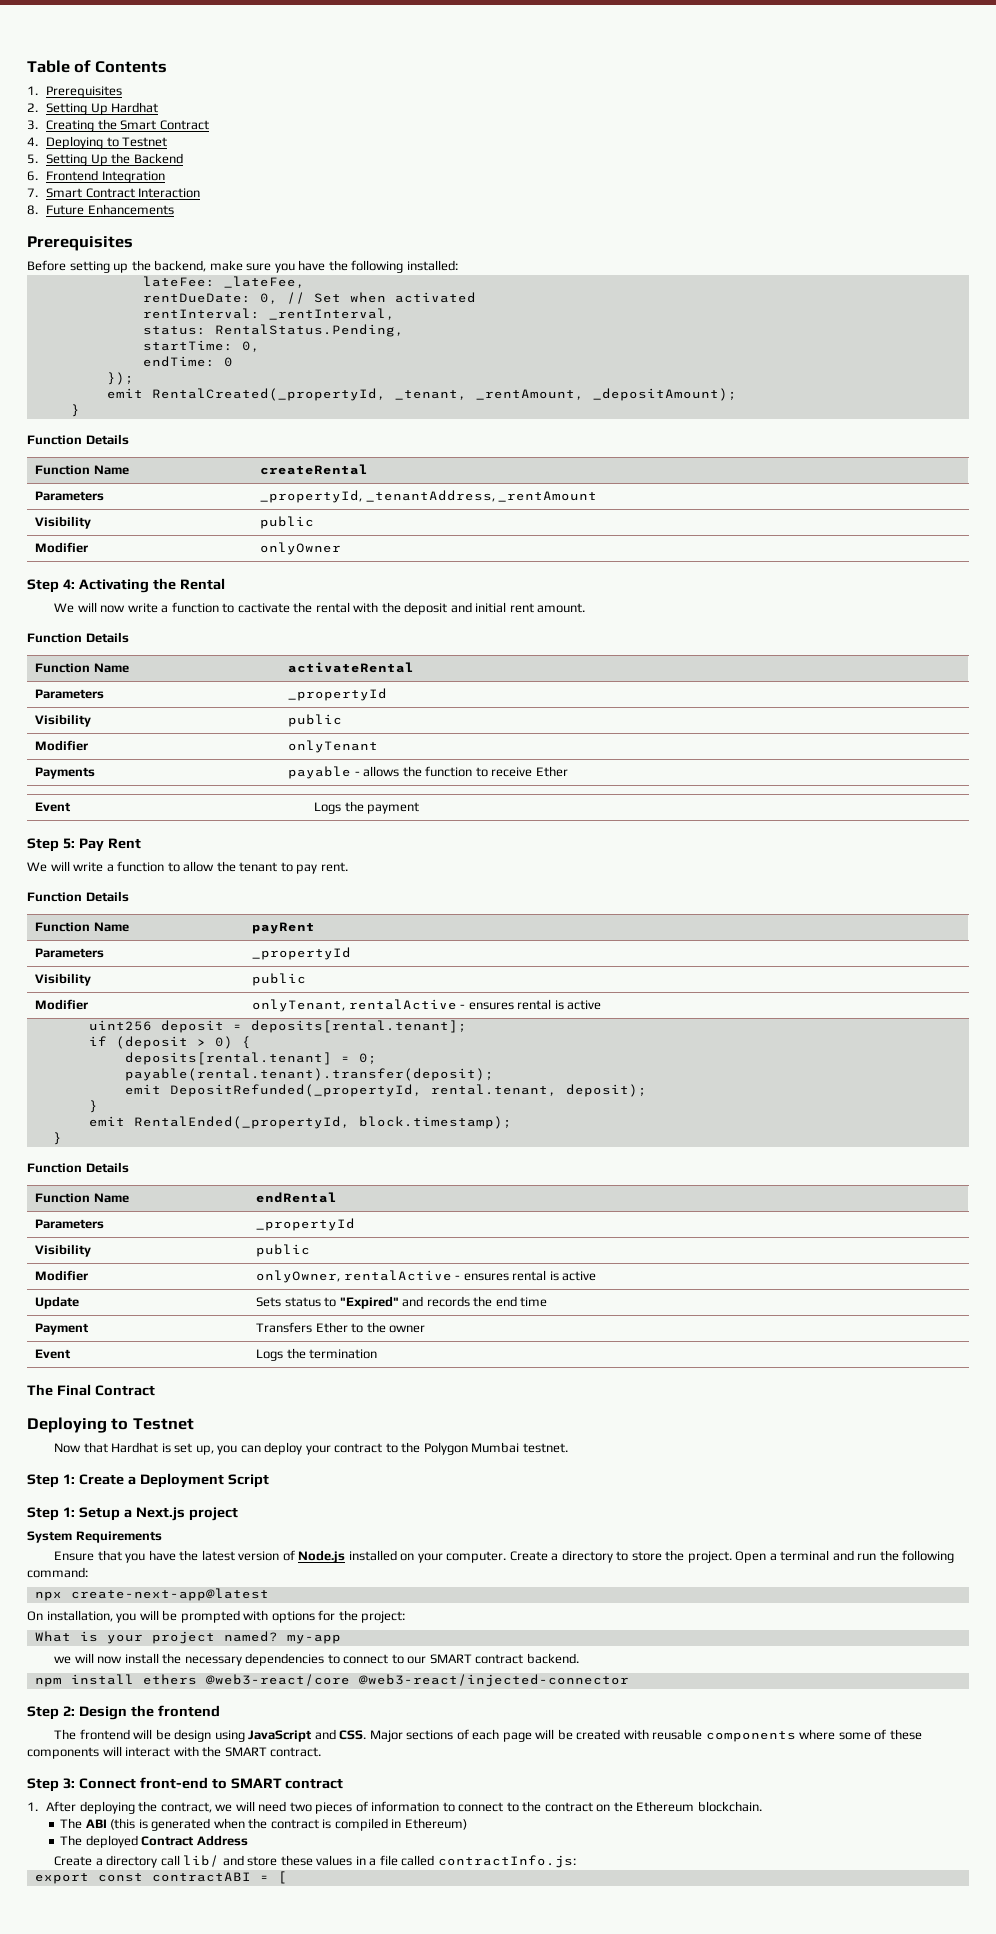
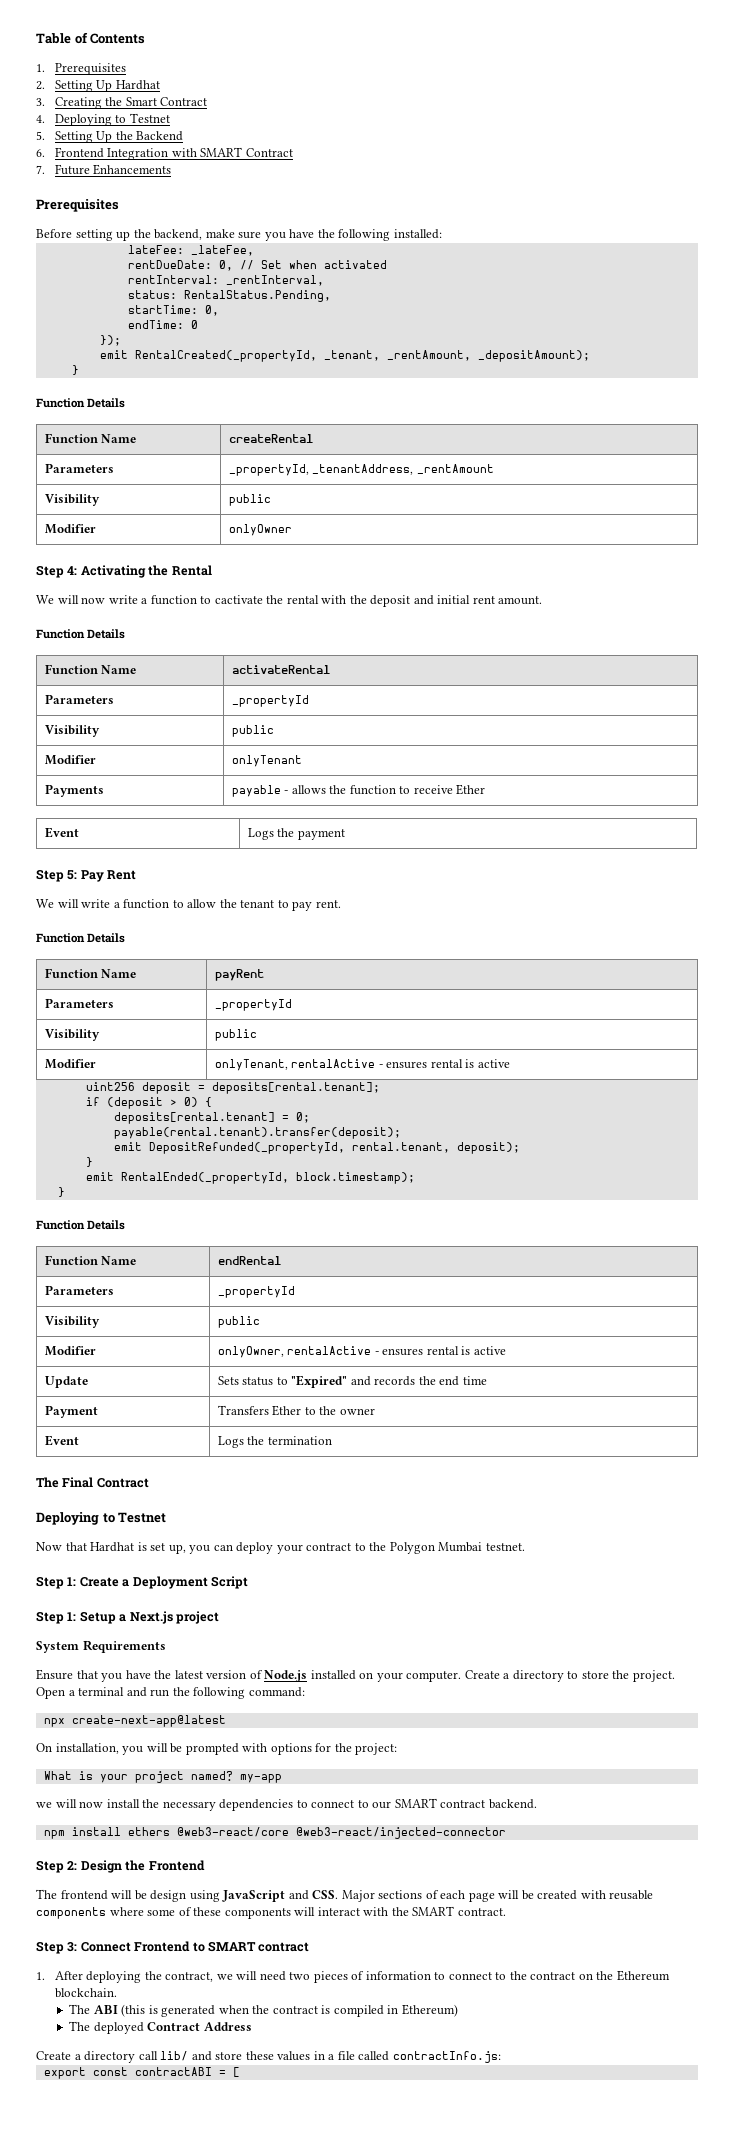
- 6. Frontend Integration
- 7. Smart Contract Interaction
- 8. Future Enhancements
+ 6. Frontend Integration with SMART Contract
+ 7. Future Enhancements
- Step 2: Design the frontend
+ Step 2: Design the Frontend
- Step 3: Connect front-end to SMART contract
+ Step 3: Connect Frontend to SMART contract

